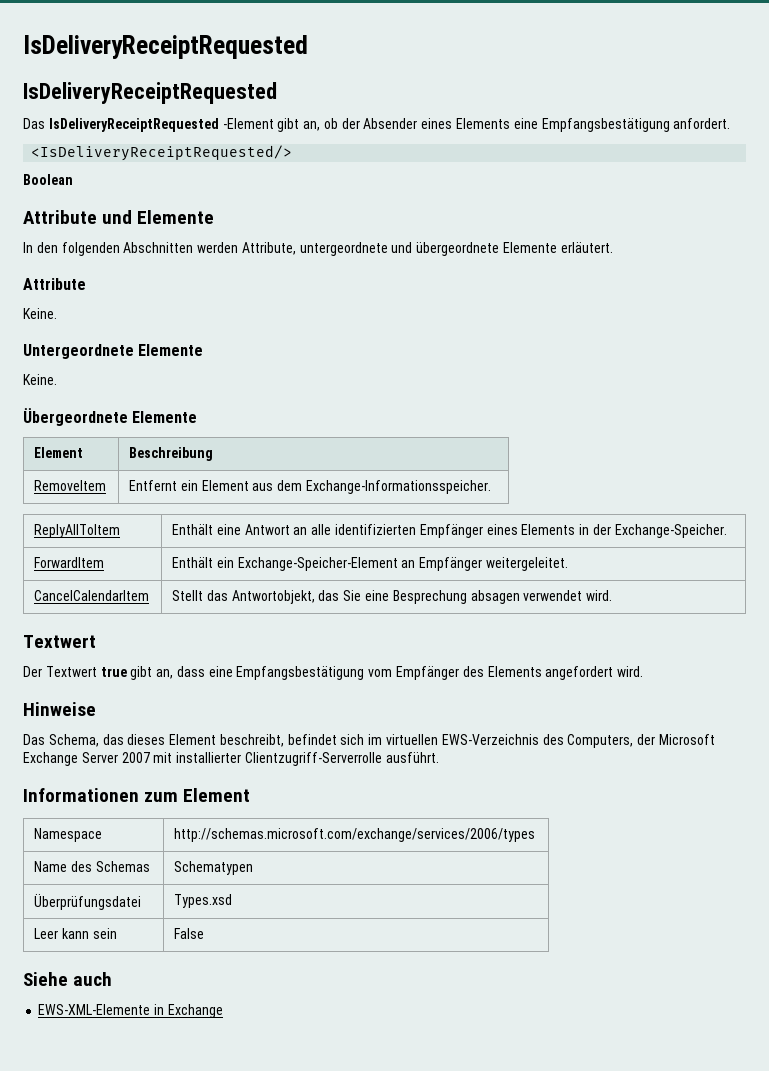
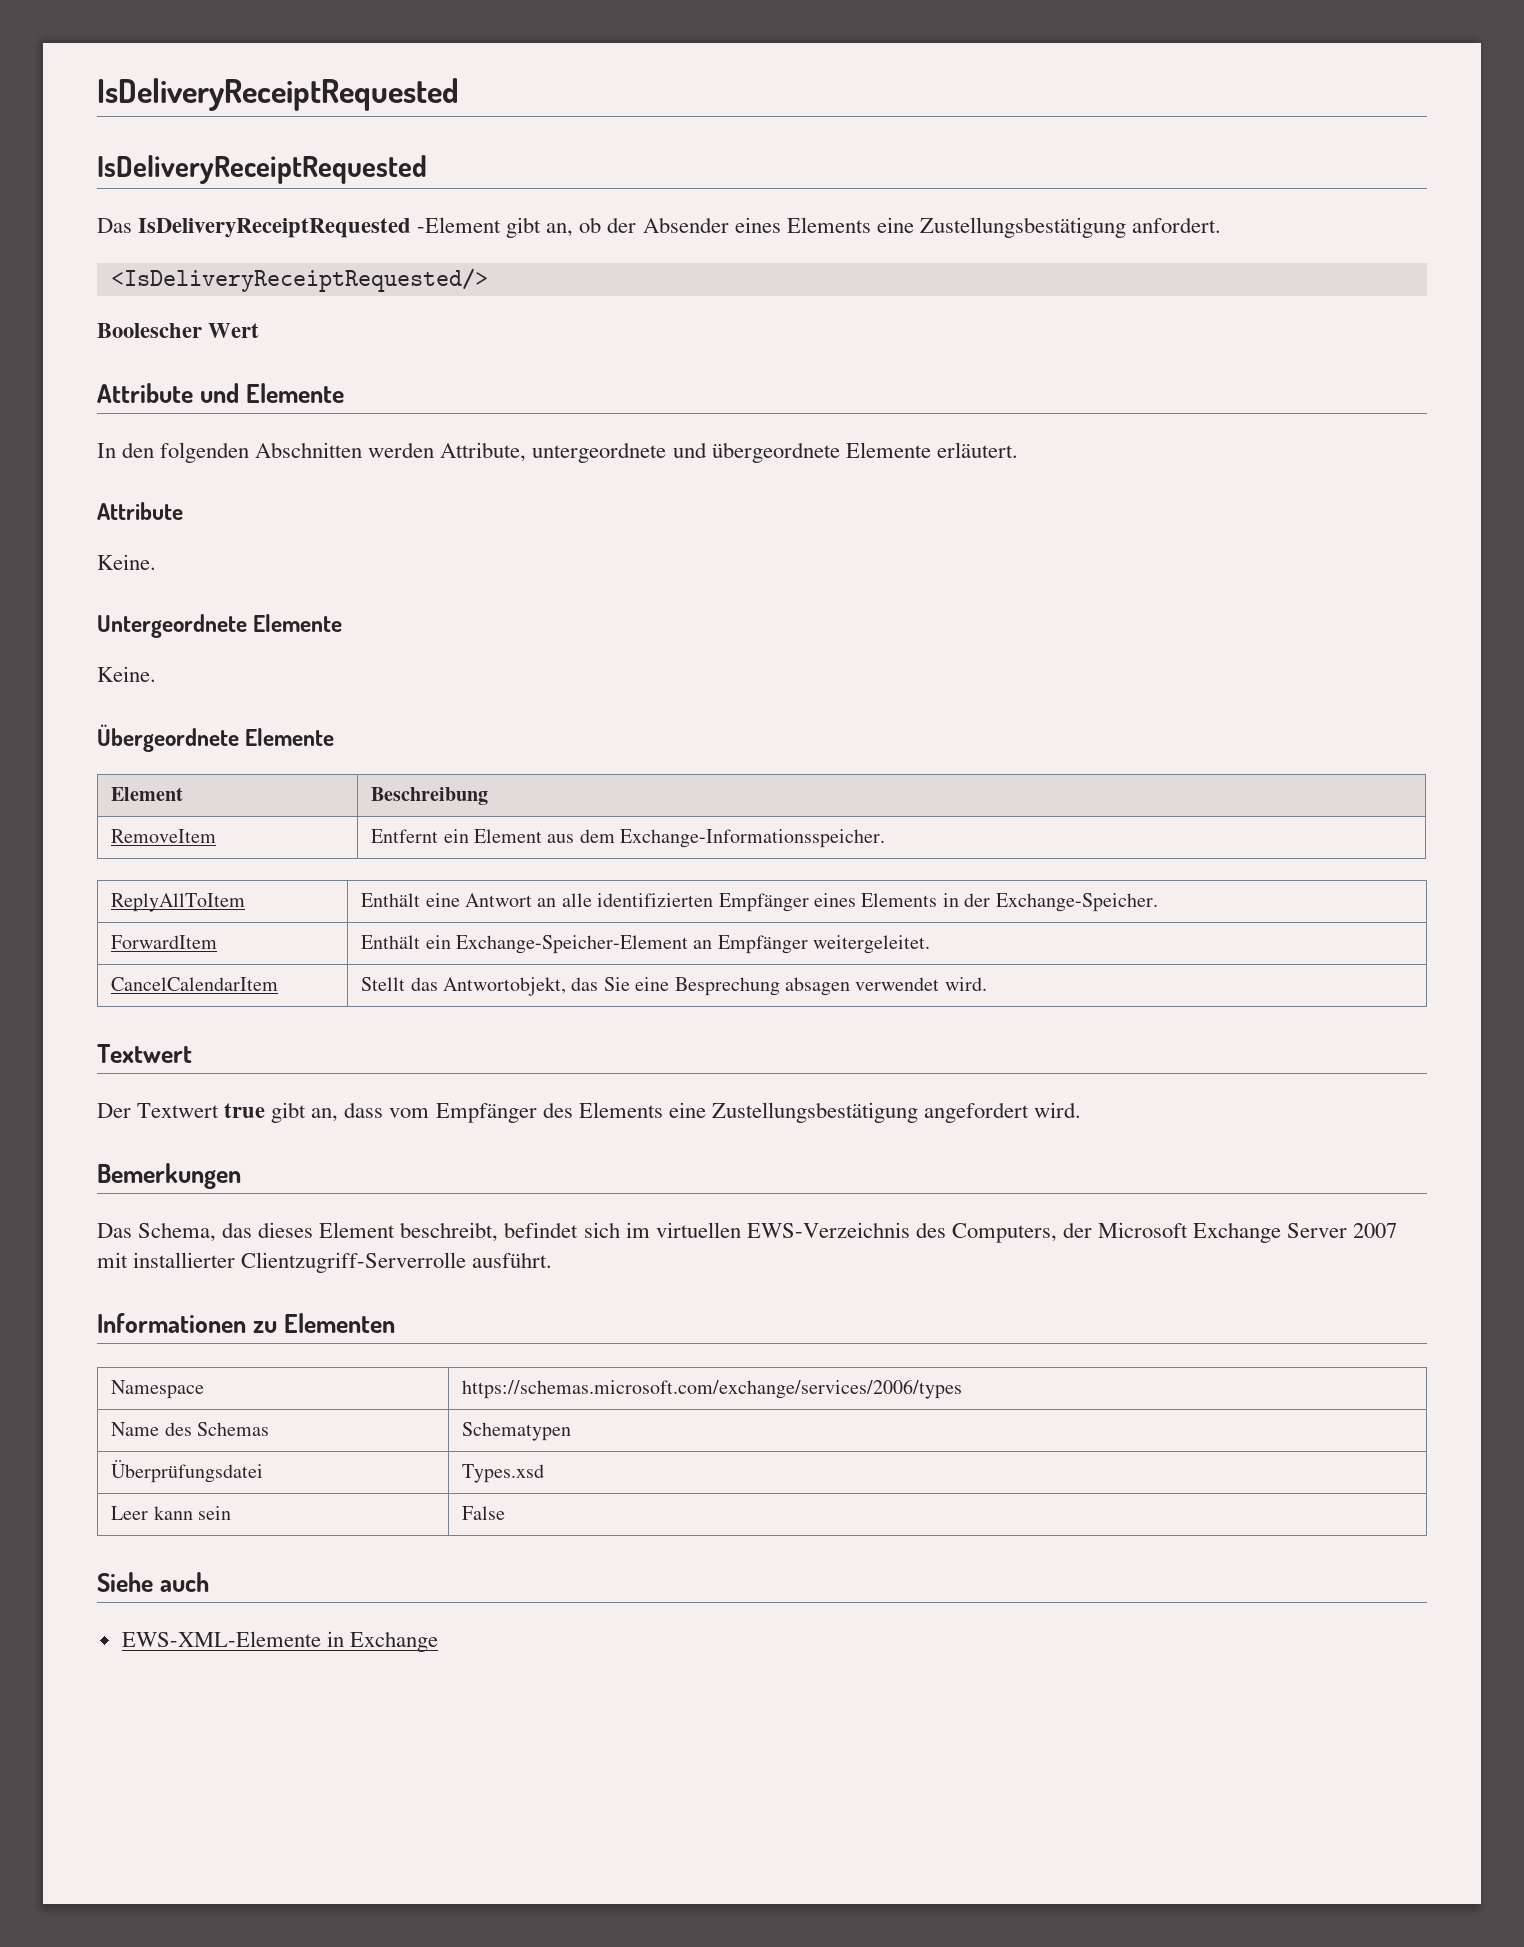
- Das IsDeliveryReceiptRequested -Element gibt an, ob der Absender eines Elements eine Empfangsbestätigung anfordert.
+ Das IsDeliveryReceiptRequested -Element gibt an, ob der Absender eines Elements eine Zustellungsbestätigung anfordert.
- Boolean
+ Boolescher Wert
- Der Textwert true gibt an, dass eine Empfangsbestätigung vom Empfänger des Elements angefordert wird.
+ Der Textwert true gibt an, dass vom Empfänger des Elements eine Zustellungsbestätigung angefordert wird.
- Hinweise
+ Bemerkungen
- Informationen zum Element
+ Informationen zu Elementen
- Namespace | http://schemas.microsoft.com/exchange/services/2006/types
+ Namespace | https://schemas.microsoft.com/exchange/services/2006/types

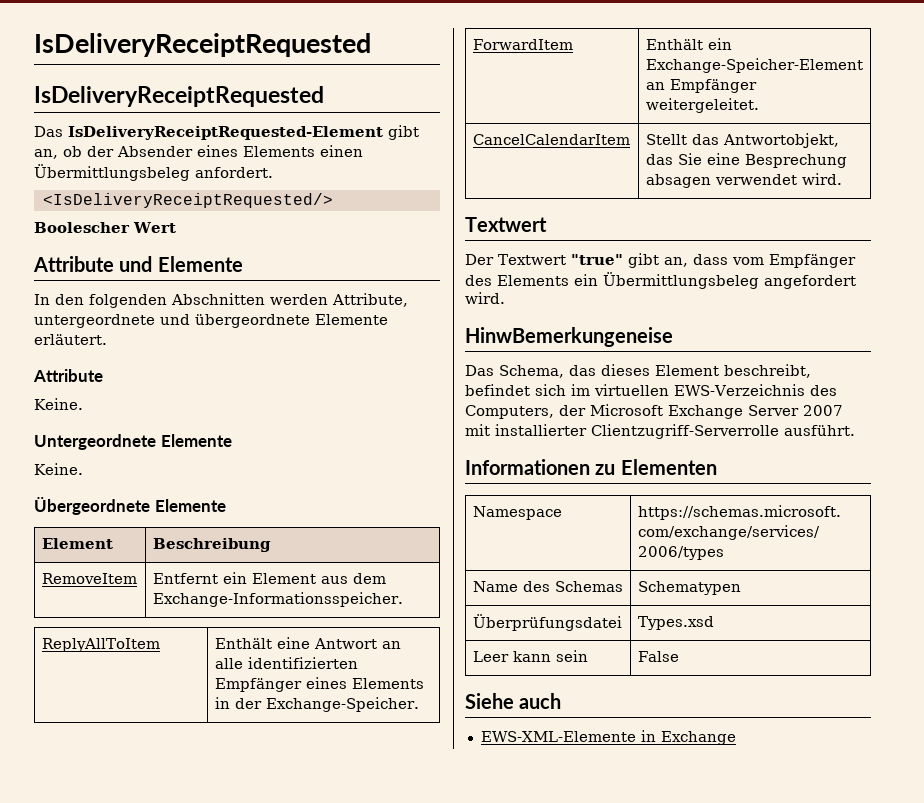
- Das IsDeliveryReceiptRequested -Element gibt an, ob der Absender eines Elements eine Zustellungsbestätigung anfordert.
+ Das IsDeliveryReceiptRequested-Element gibt an, ob der Absender eines Elements einen Übermittlungsbeleg anfordert.
- Der Textwert true gibt an, dass vom Empfänger des Elements eine Zustellungsbestätigung angefordert wird.
+ Der Textwert "true" gibt an, dass vom Empfänger des Elements ein Übermittlungsbeleg angefordert wird.
- Bemerkungen
+ HinwBemerkungeneise

